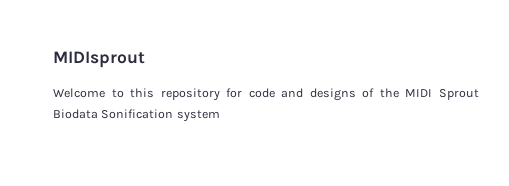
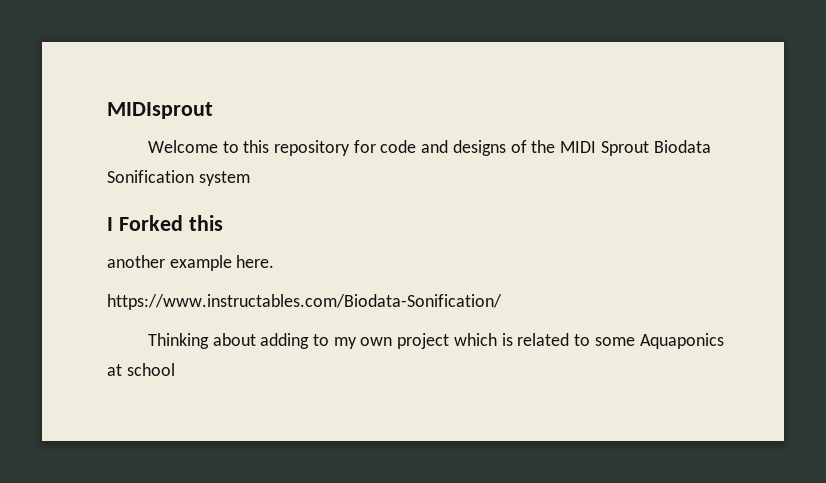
+ I Forked this
+ another example here.
+ https://www.instructables.com/Biodata-Sonification/
+ Thinking about adding to my own project which is related to some Aquaponics at school

